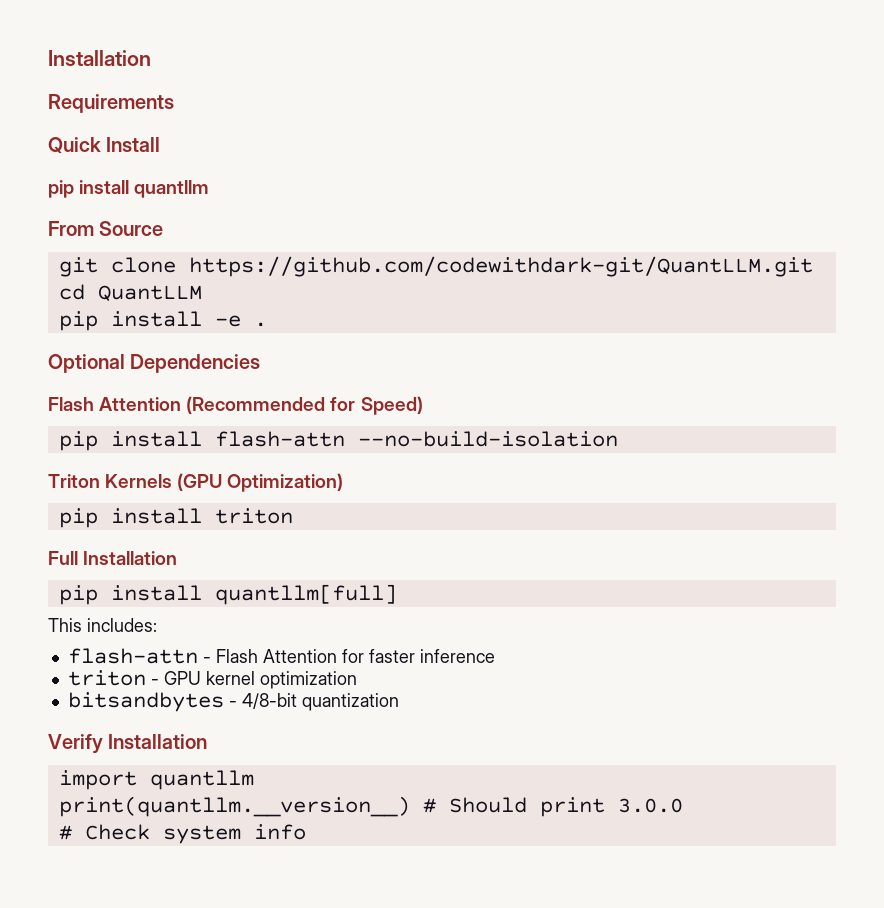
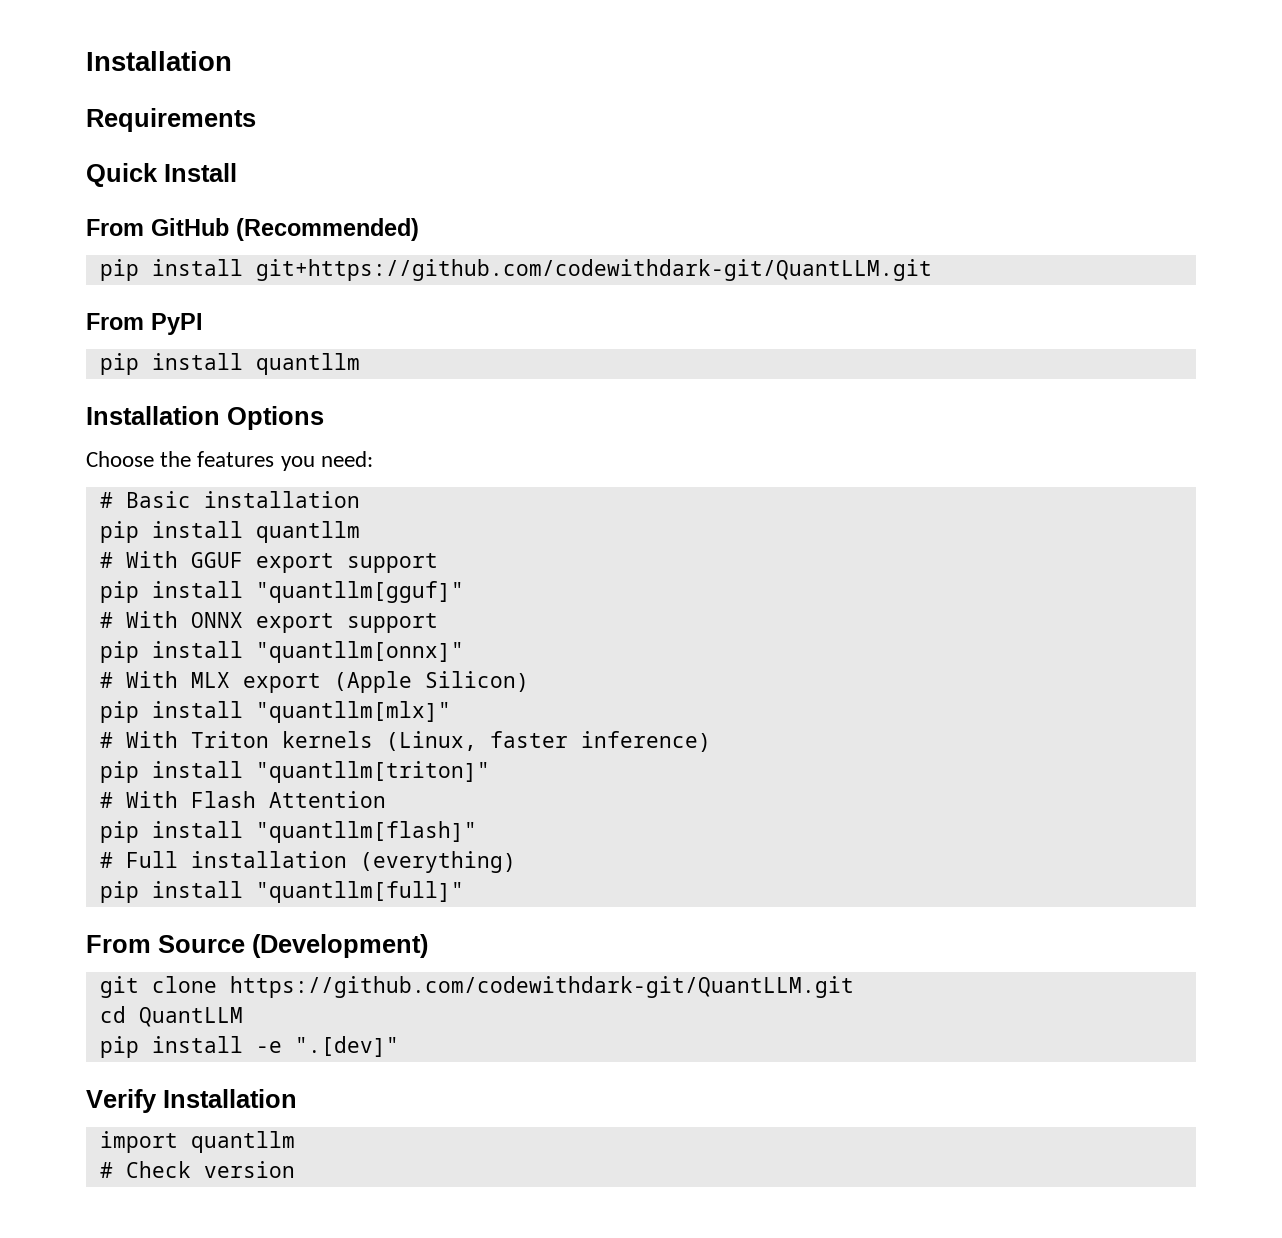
+ From GitHub (Recommended)
+ pip install git+https://github.com/codewithdark-git/QuantLLM.git
+ From PyPI
  pip install quantllm
+ Installation Options
+ Choose the features you need:
+ # Basic installation
+ pip install quantllm
+ # With GGUF export support
+ pip install "quantllm[gguf]"
+ # With ONNX export support
+ pip install "quantllm[onnx]"
+ # With MLX export (Apple Silicon)
+ pip install "quantllm[mlx]"
+ # With Triton kernels (Linux, faster inference)
+ pip install "quantllm[triton]"
+ # With Flash Attention
+ pip install "quantllm[flash]"
+ # Full installation (everything)
+ pip install "quantllm[full]"
- From Source
+ From Source (Development)
- pip install -e .
- Optional Dependencies
- Flash Attention (Recommended for Speed)
- pip install flash-attn --no-build-isolation
- Triton Kernels (GPU Optimization)
- pip install triton
- Full Installation
- pip install quantllm[full]
- This includes:
- flash-attn - Flash Attention for faster inference
- triton - GPU kernel optimization
- bitsandbytes - 4/8-bit quantization
+ pip install -e ".[dev]"
- print(quantllm.__version__) # Should print 3.0.0
- # Check system info
+ # Check version

